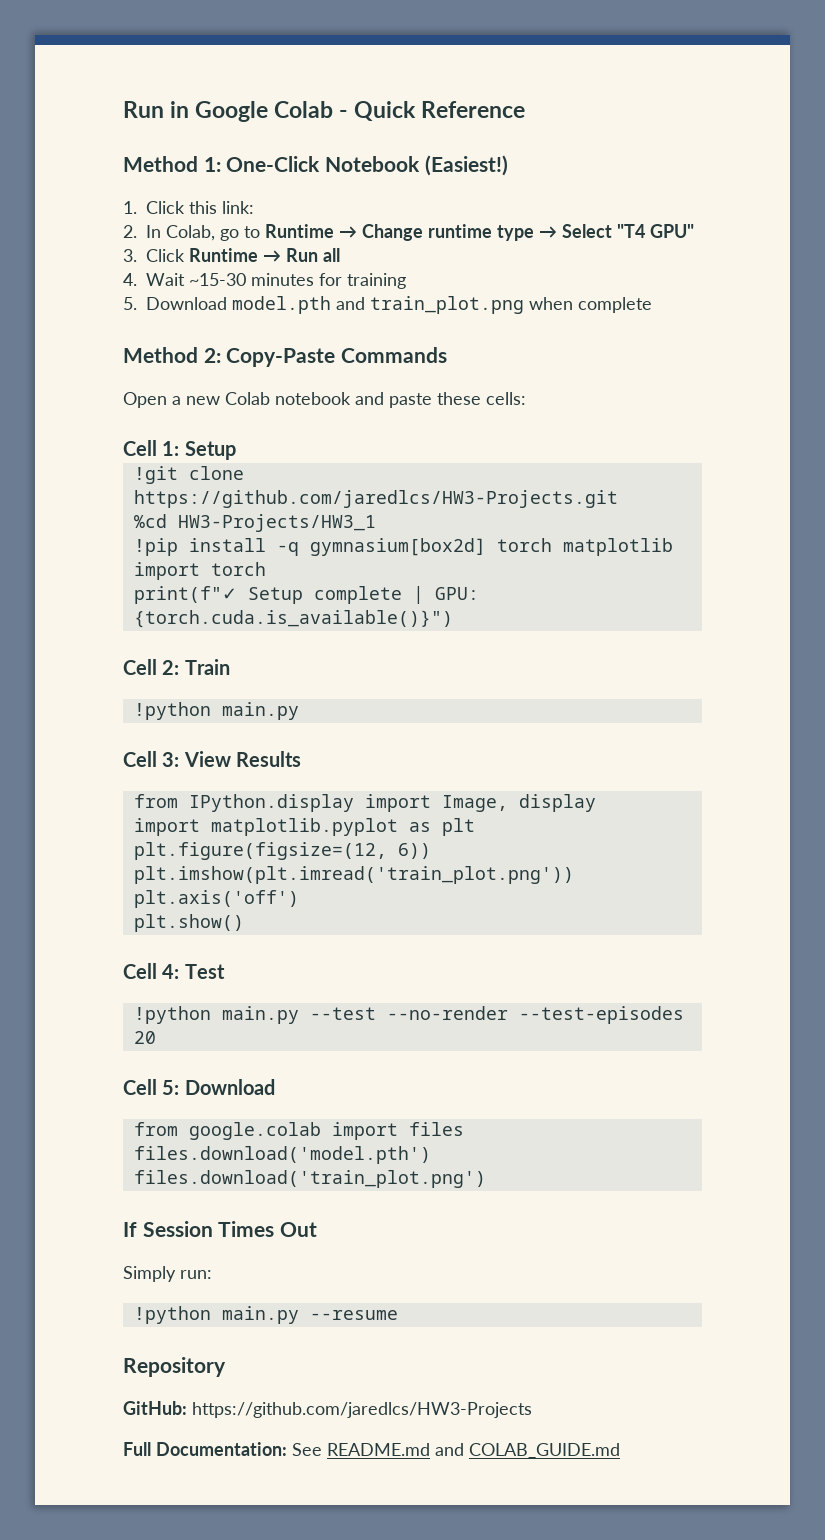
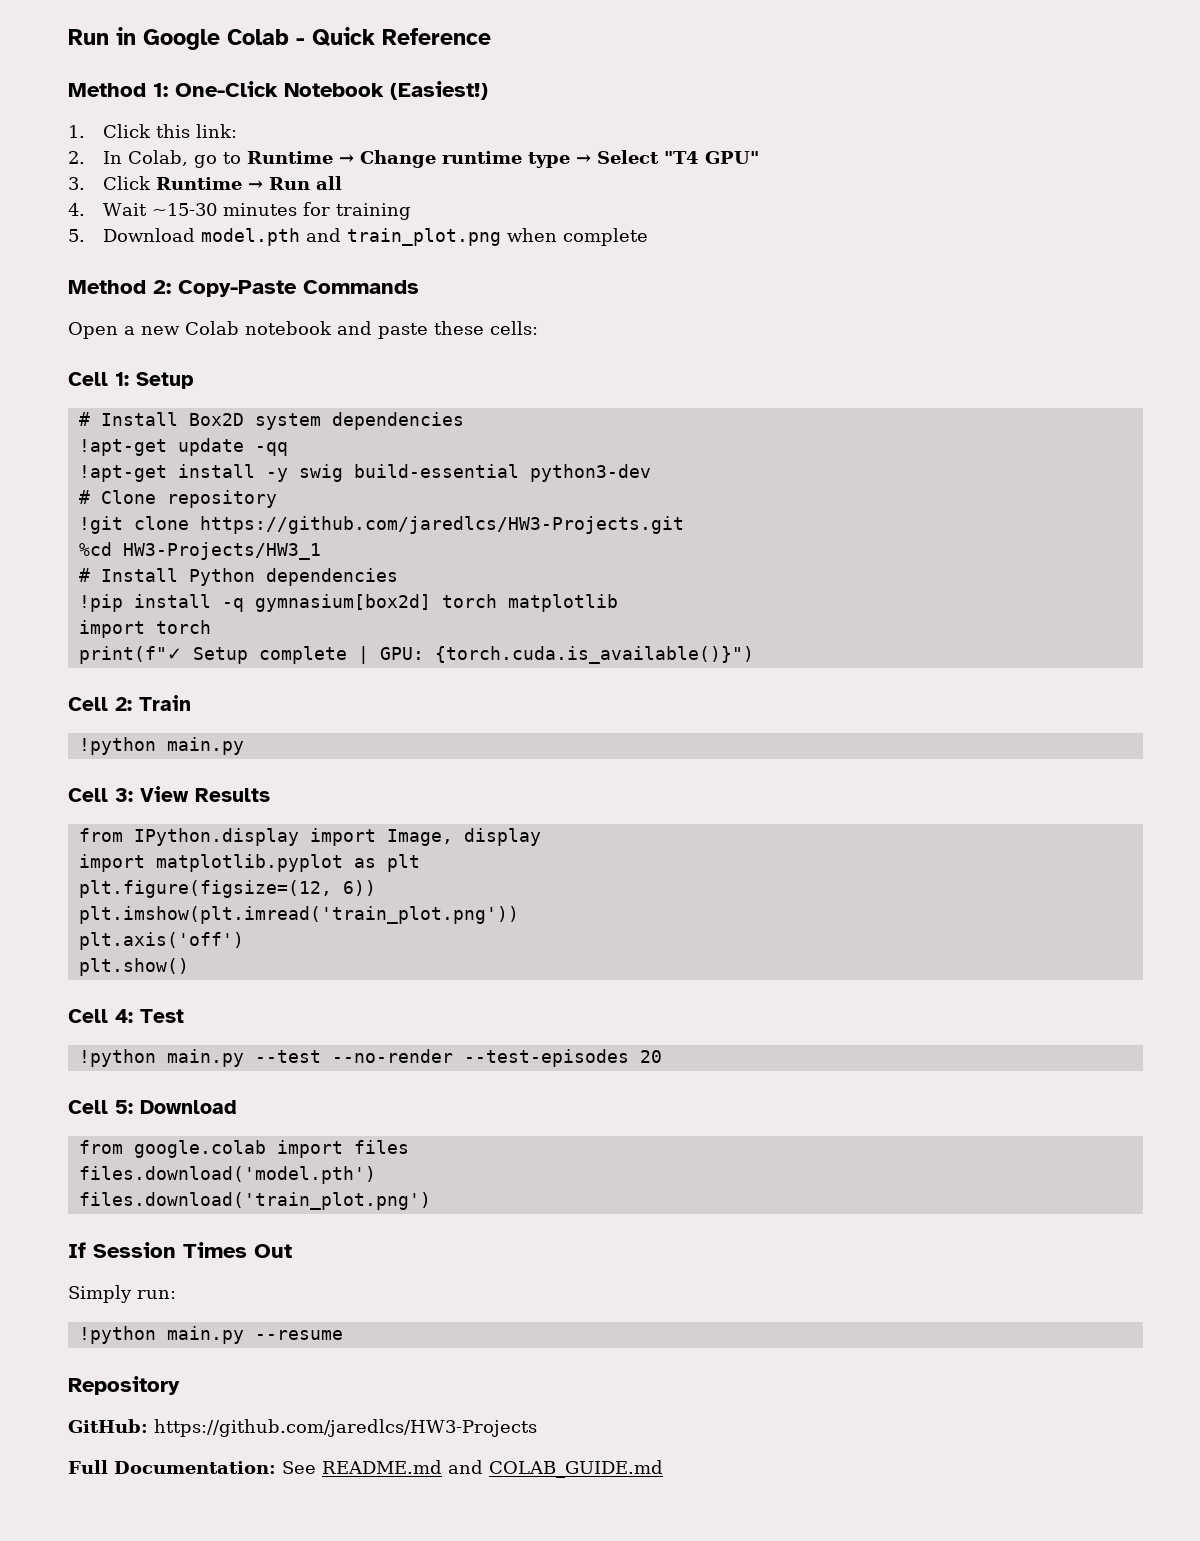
+ # Install Box2D system dependencies
+ !apt-get update -qq
+ !apt-get install -y swig build-essential python3-dev
+ # Clone repository
+ # Install Python dependencies

